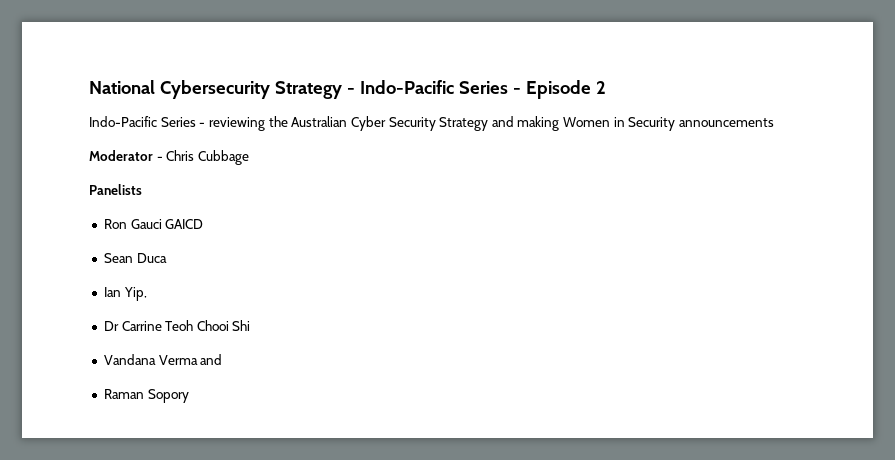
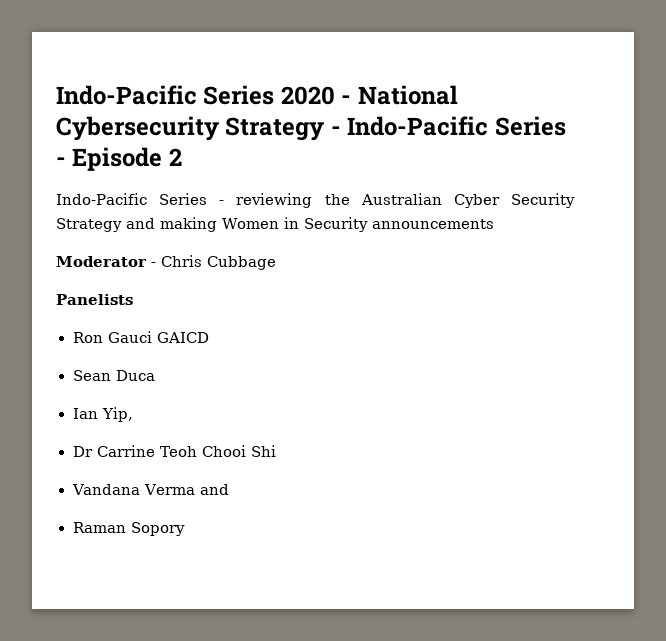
- National Cybersecurity Strategy - Indo-Pacific Series - Episode 2
+ Indo-Pacific Series 2020 - National Cybersecurity Strategy - Indo-Pacific Series - Episode 2

